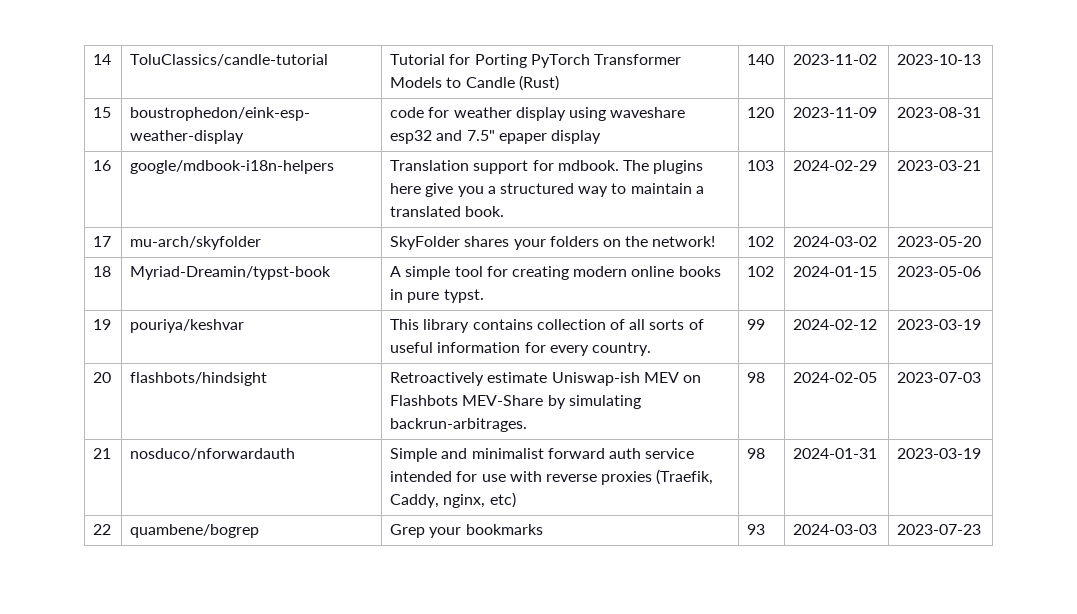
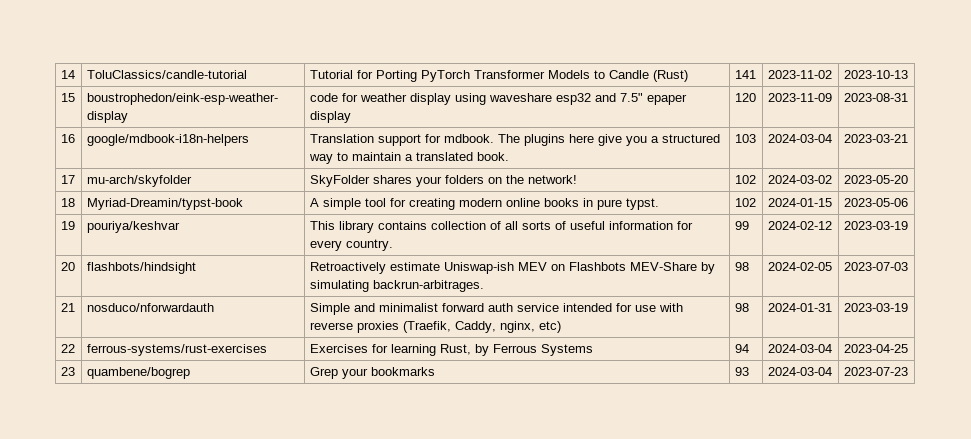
- 14 | ToluClassics/candle-tutorial | Tutorial for Porting PyTorch Transformer Models to Candle (Rust) | 140 | 2023-11-02 | 2023-10-13
+ 14 | ToluClassics/candle-tutorial | Tutorial for Porting PyTorch Transformer Models to Candle (Rust) | 141 | 2023-11-02 | 2023-10-13
- 16 | google/mdbook-i18n-helpers | Translation support for mdbook. The plugins here give you a structured way to maintain a translated book. | 103 | 2024-02-29 | 2023-03-21
+ 16 | google/mdbook-i18n-helpers | Translation support for mdbook. The plugins here give you a structured way to maintain a translated book. | 103 | 2024-03-04 | 2023-03-21
- 22 | quambene/bogrep | Grep your bookmarks | 93 | 2024-03-03 | 2023-07-23
+ 22 | ferrous-systems/rust-exercises | Exercises for learning Rust, by Ferrous Systems | 94 | 2024-03-04 | 2023-04-25
+ 23 | quambene/bogrep | Grep your bookmarks | 93 | 2024-03-04 | 2023-07-23

